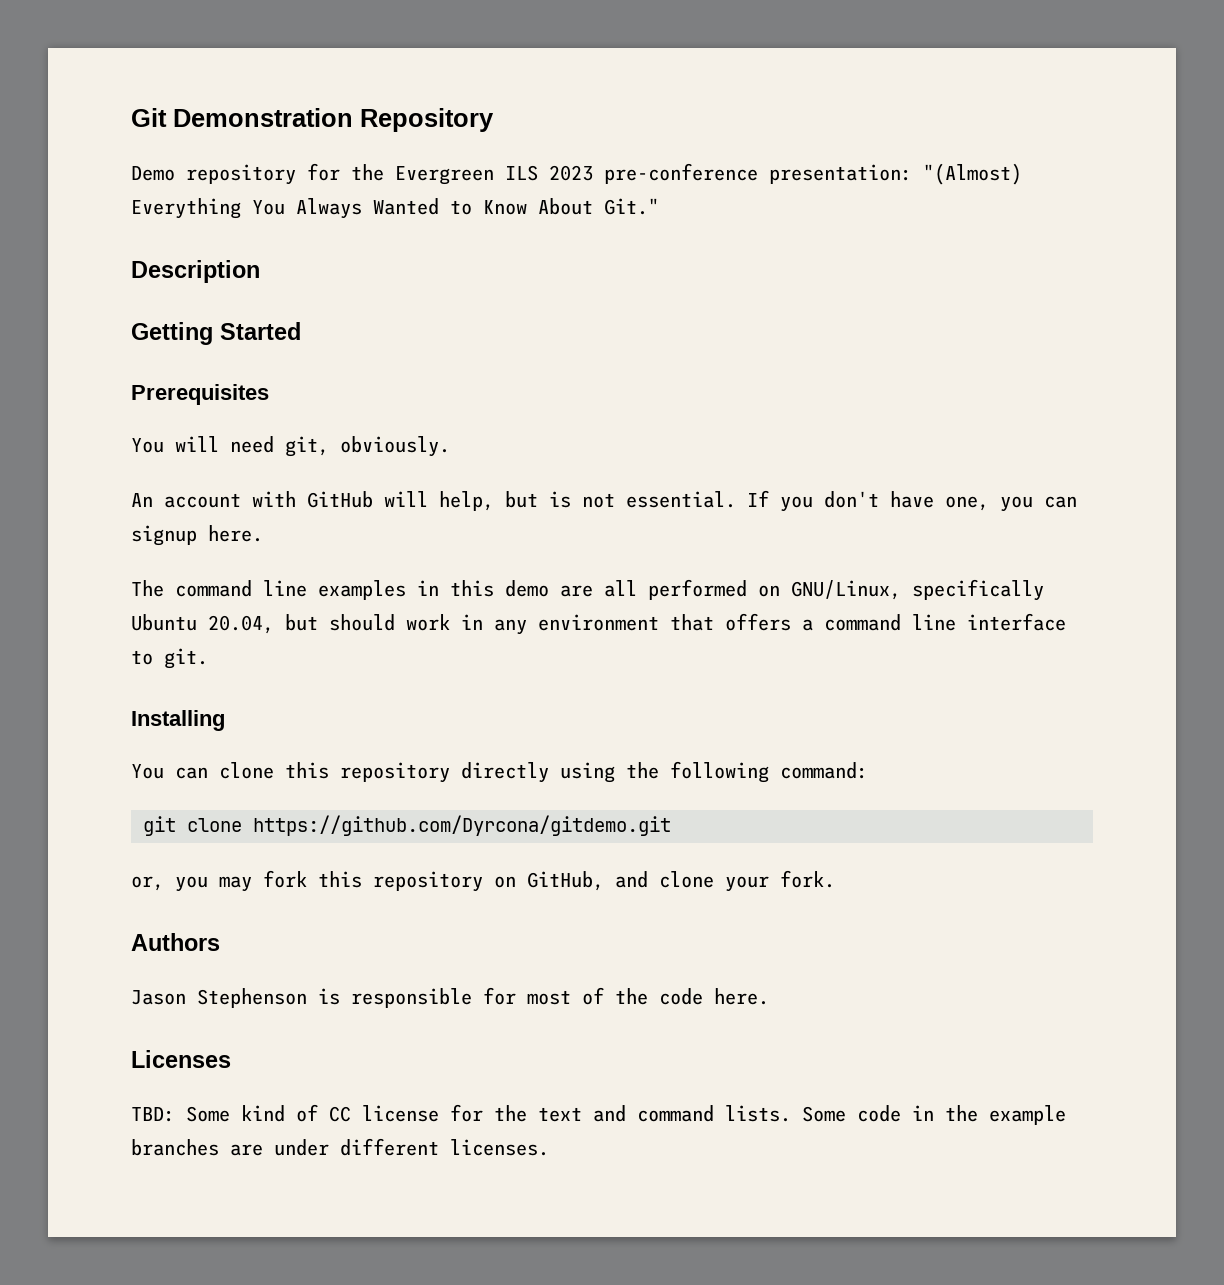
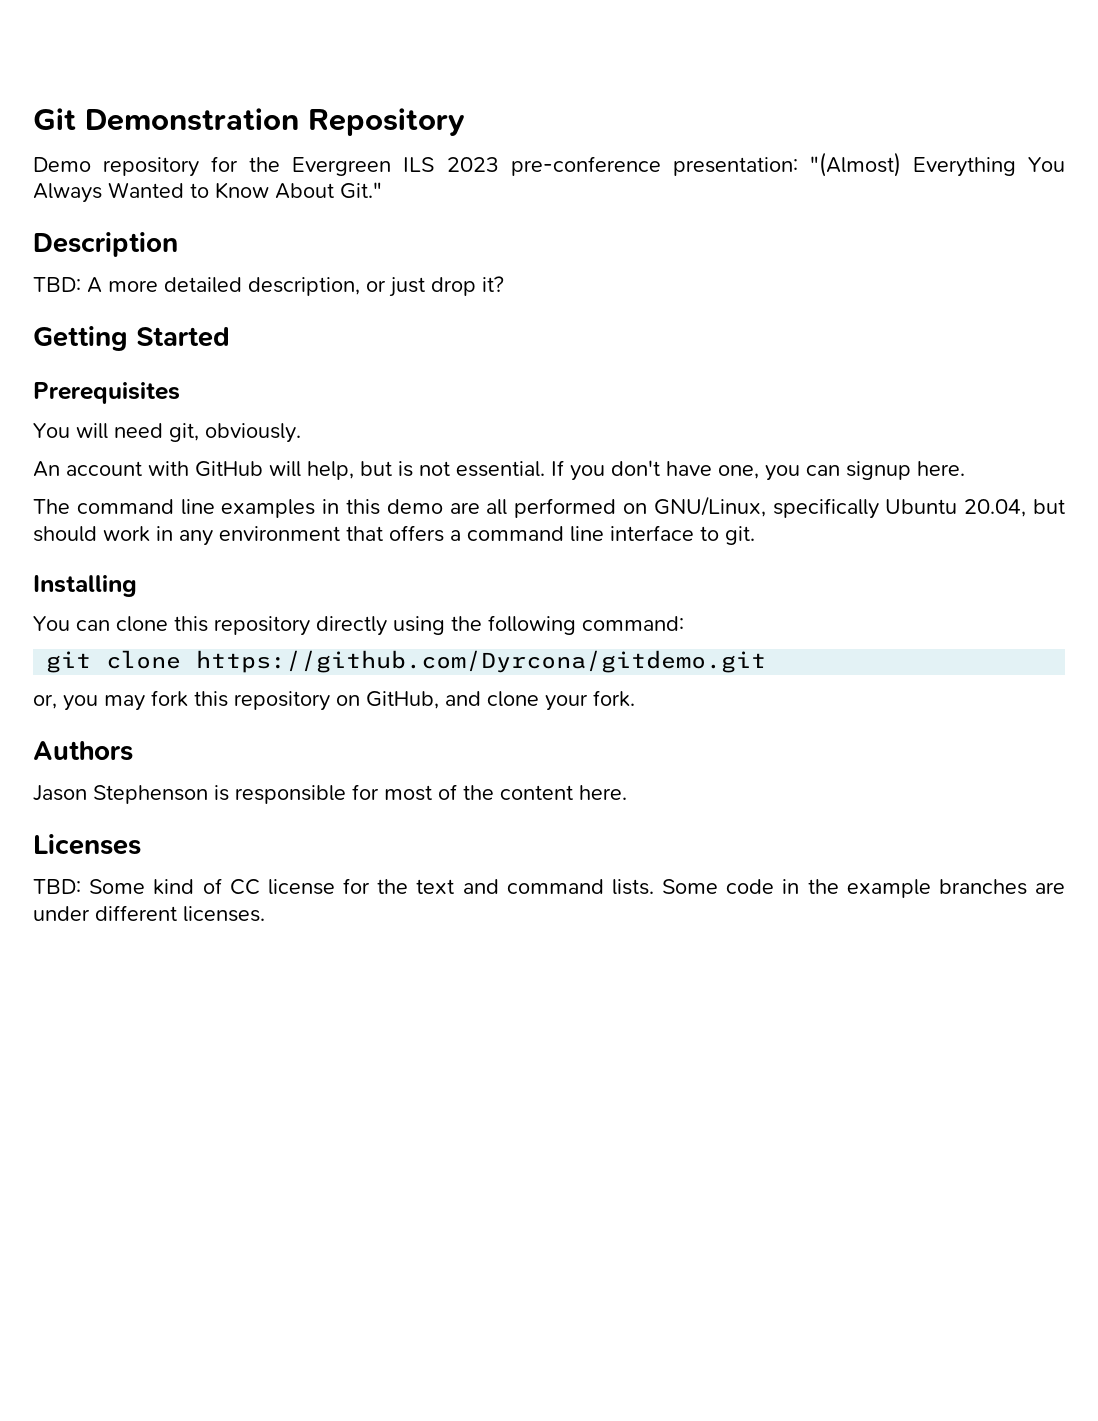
+ TBD: A more detailed description, or just drop it?
- Jason Stephenson is responsible for most of the code here.
+ Jason Stephenson is responsible for most of the content here.

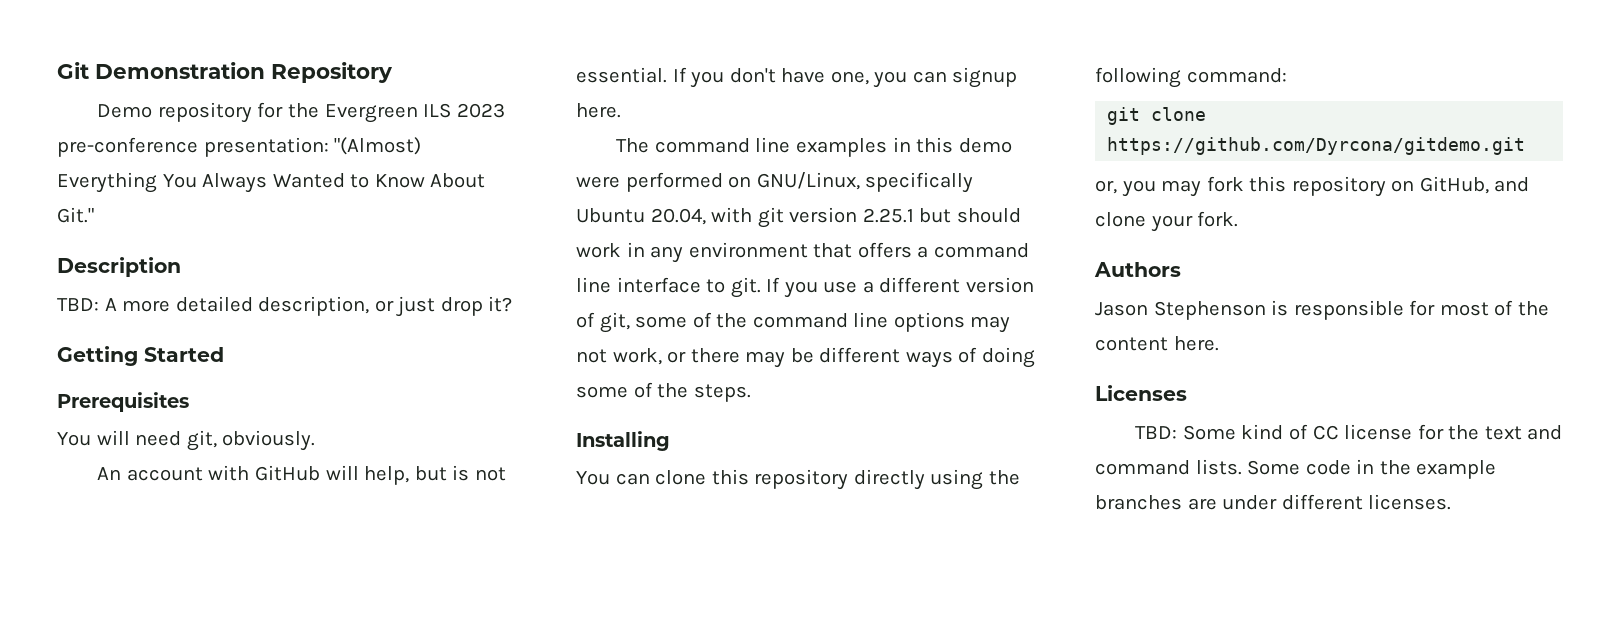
- The command line examples in this demo are all performed on GNU/Linux, specifically Ubuntu 20.04, but should work in any environment that offers a command line interface to git.
+ The command line examples in this demo were performed on GNU/Linux, specifically Ubuntu 20.04, with git version 2.25.1 but should work in any environment that offers a command line interface to git. If you use a different version of git, some of the command line options may not work, or there may be different ways of doing some of the steps.

